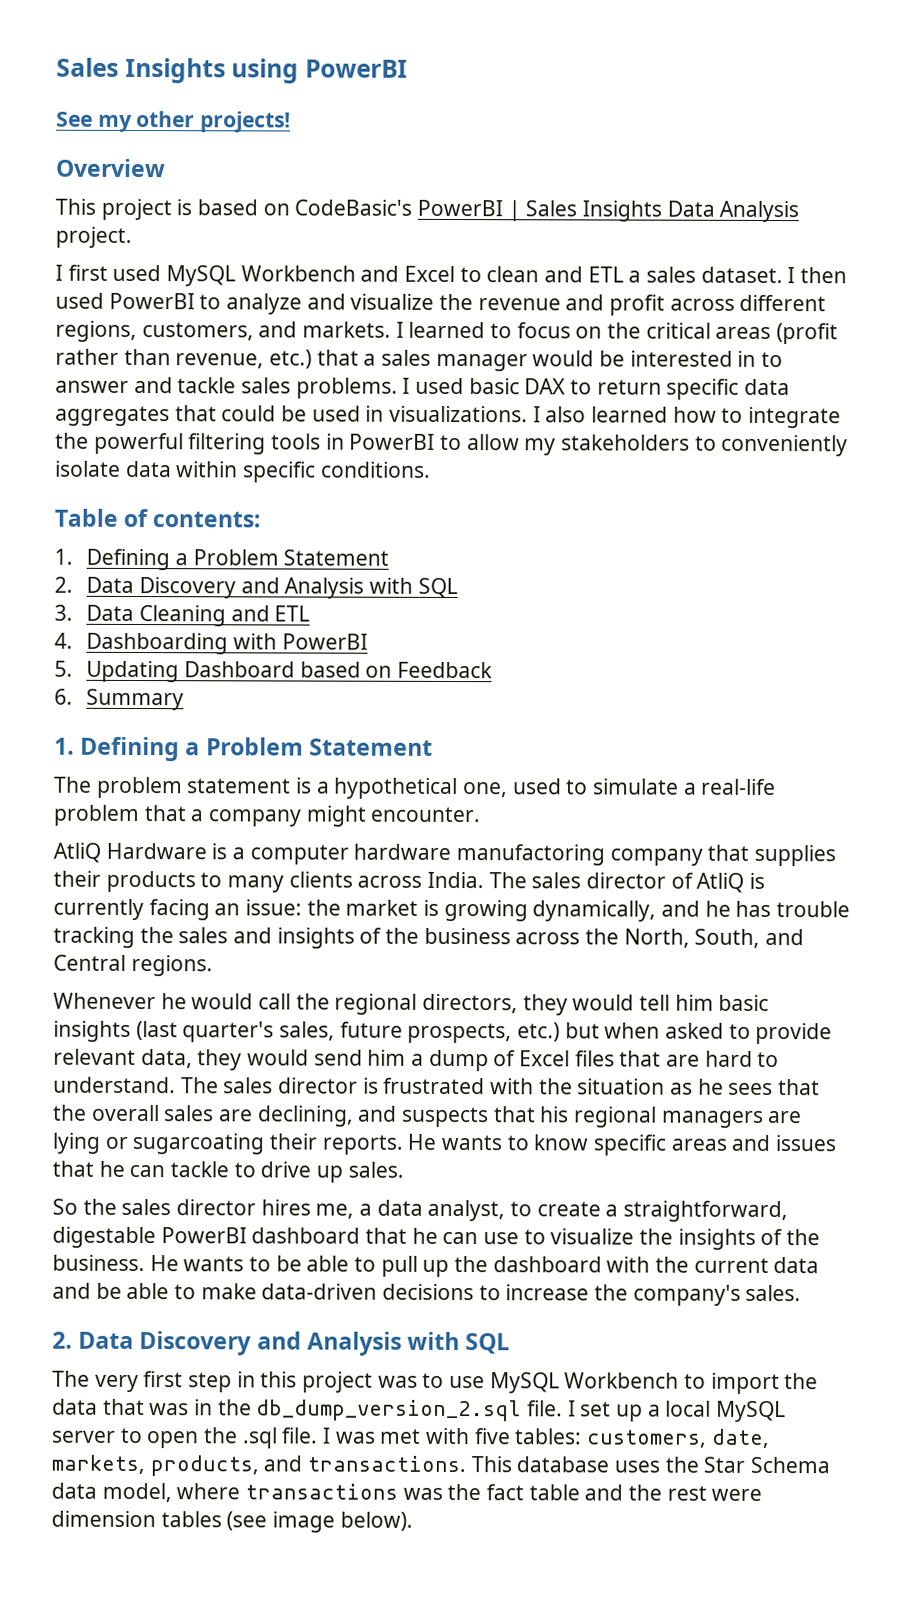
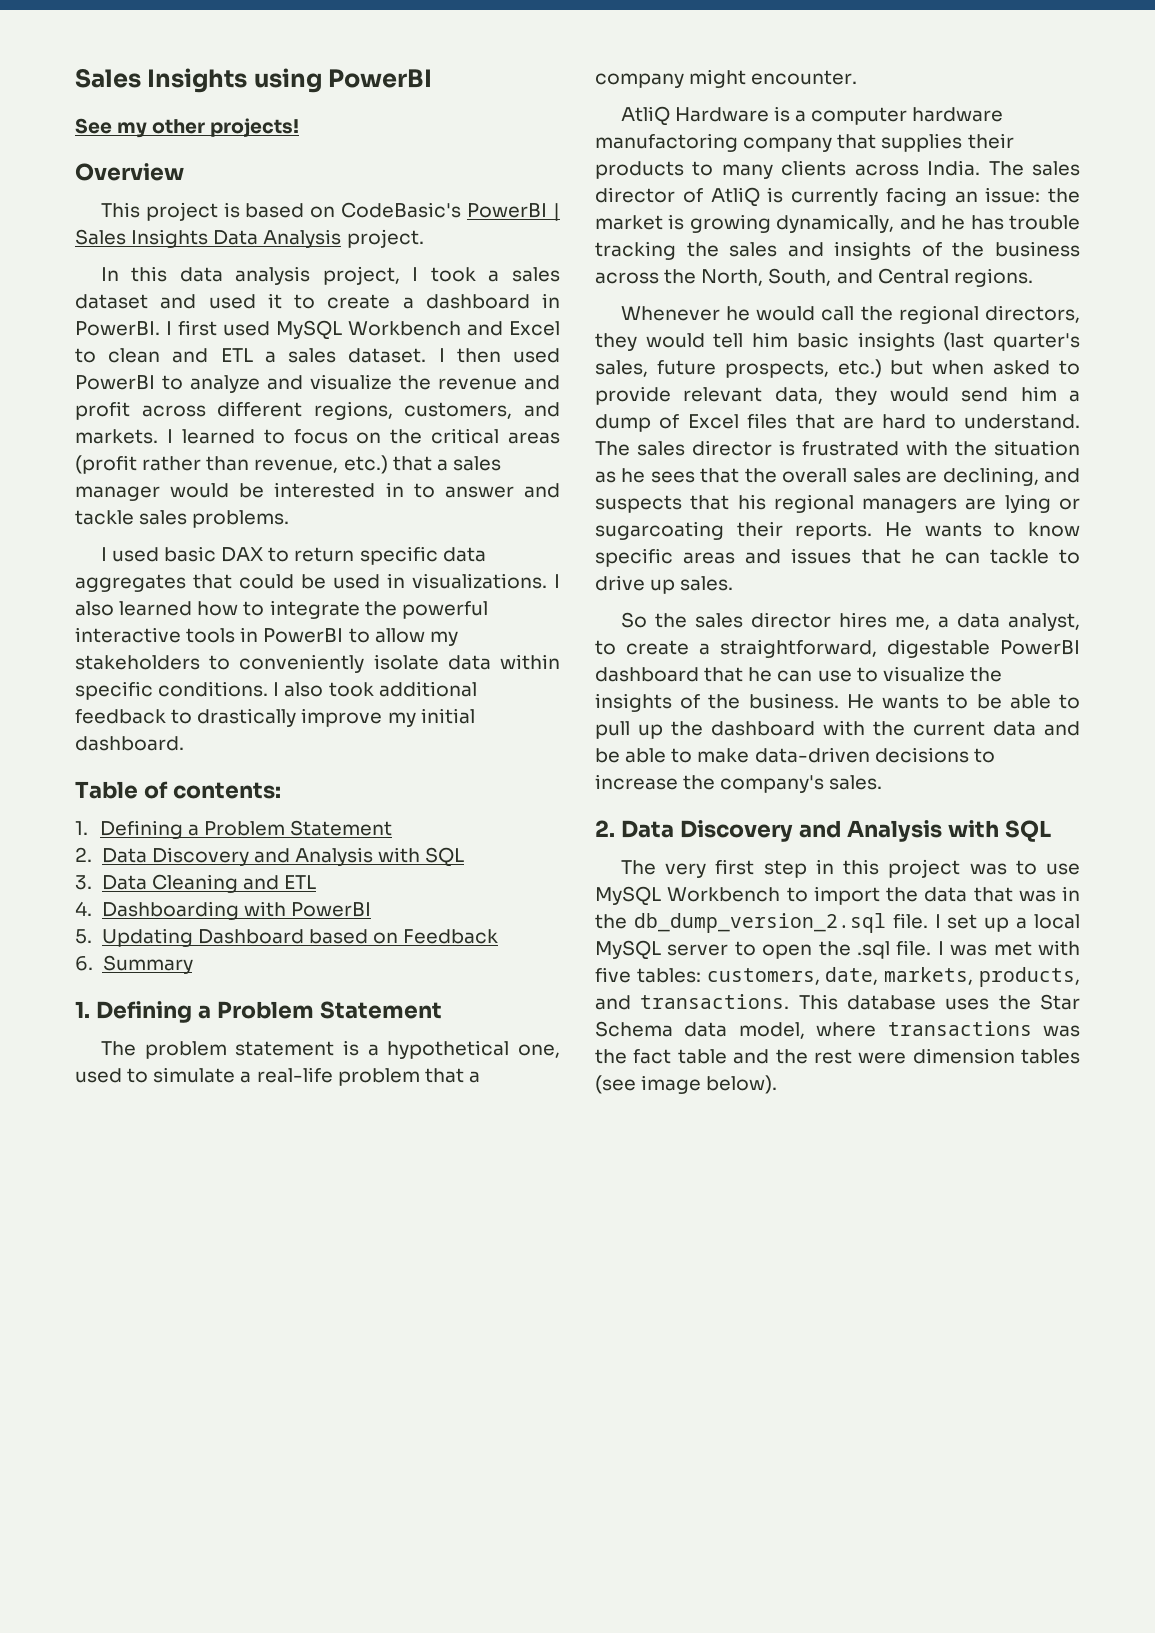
+ In this data analysis project, I took a sales dataset and used it to create a dashboard in PowerBI.
- I learned to focus on the critical areas (profit rather than revenue, etc.) that a sales manager would be interested in to answer and tackle sales problems. I used basic DAX to return specific data aggregates that could be used in visualizations.
+ I learned to focus on the critical areas (profit rather than revenue, etc.) that a sales manager would be interested in to answer and tackle sales problems.
+ I used basic DAX to return specific data aggregates that could be used in visualizations.
- I also learned how to integrate the powerful filtering tools in PowerBI to allow my stakeholders to conveniently isolate data within specific conditions.
+ I also learned how to integrate the powerful interactive tools in PowerBI to allow my stakeholders to conveniently isolate data within specific conditions. I also took additional feedback to drastically improve my initial dashboard.

